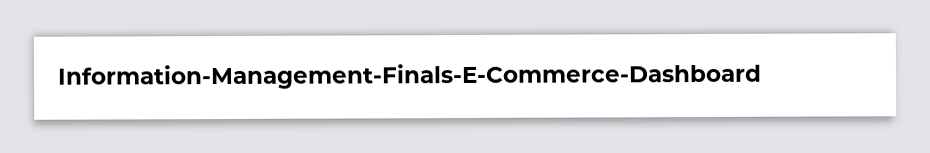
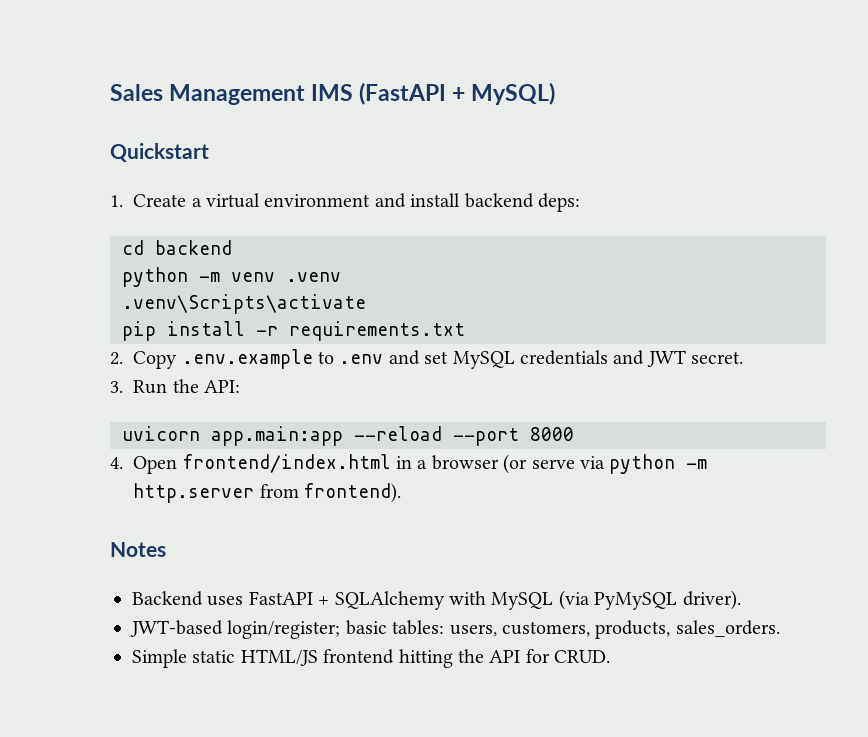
- Information-Management-Finals-E-Commerce-Dashboard
+ Sales Management IMS (FastAPI + MySQL)
+ Quickstart
+ 1. Create a virtual environment and install backend deps:
+ cd backend
+ python -m venv .venv
+ .venv\Scripts\activate
+ pip install -r requirements.txt
+ 2. Copy .env.example to .env and set MySQL credentials and JWT secret.
+ 3. Run the API:
+ uvicorn app.main:app --reload --port 8000
+ 4. Open frontend/index.html in a browser (or serve via python -m http.server from frontend).
+ Notes
+ Backend uses FastAPI + SQLAlchemy with MySQL (via PyMySQL driver).
+ JWT-based login/register; basic tables: users, customers, products, sales_orders.
+ Simple static HTML/JS frontend hitting the API for CRUD.

